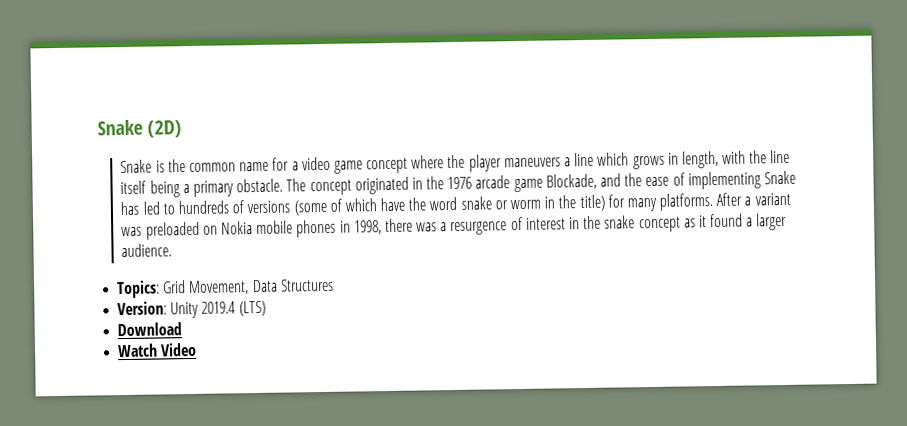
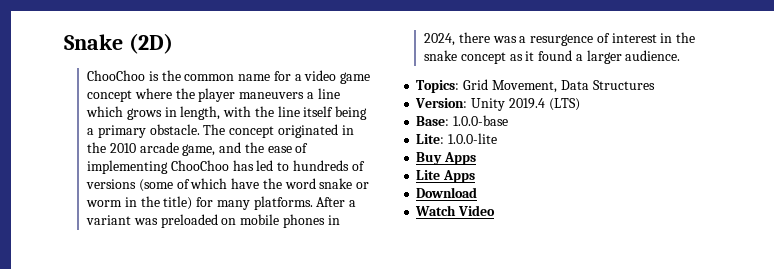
- Snake is the common name for a video game concept where the player maneuvers a line which grows in length, with the line itself being a primary obstacle.
+ ChooChoo is the common name for a video game concept where the player maneuvers a line which grows in length, with the line itself being a primary obstacle.
- The concept originated in the 1976 arcade game Blockade, and the ease of implementing Snake has led to hundreds of versions (some of which have the word snake or worm in the title) for many platforms.
+ The concept originated in the 2010 arcade game, and the ease of implementing ChooChoo has led to hundreds of versions (some of which have the word snake or worm in the title) for many platforms.
- After a variant was preloaded on Nokia mobile phones in 1998, there was a resurgence of interest in the snake concept as it found a larger audience.
+ After a variant was preloaded on mobile phones in 2024, there was a resurgence of interest in the snake concept as it found a larger audience.
+ Base: 1.0.0-base
+ Lite: 1.0.0-lite
+ Buy Apps
+ Lite Apps

